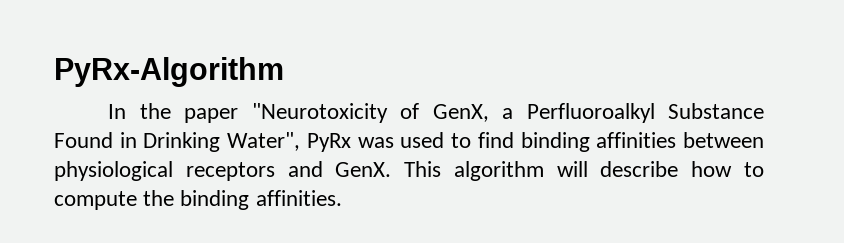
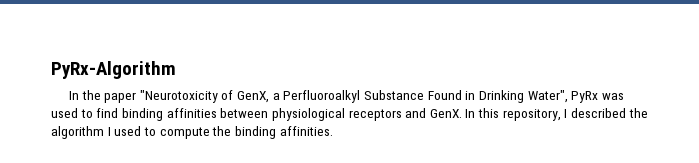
- This algorithm will describe how to compute the binding affinities.
+ In this repository, I described the algorithm I used to compute the binding affinities.

